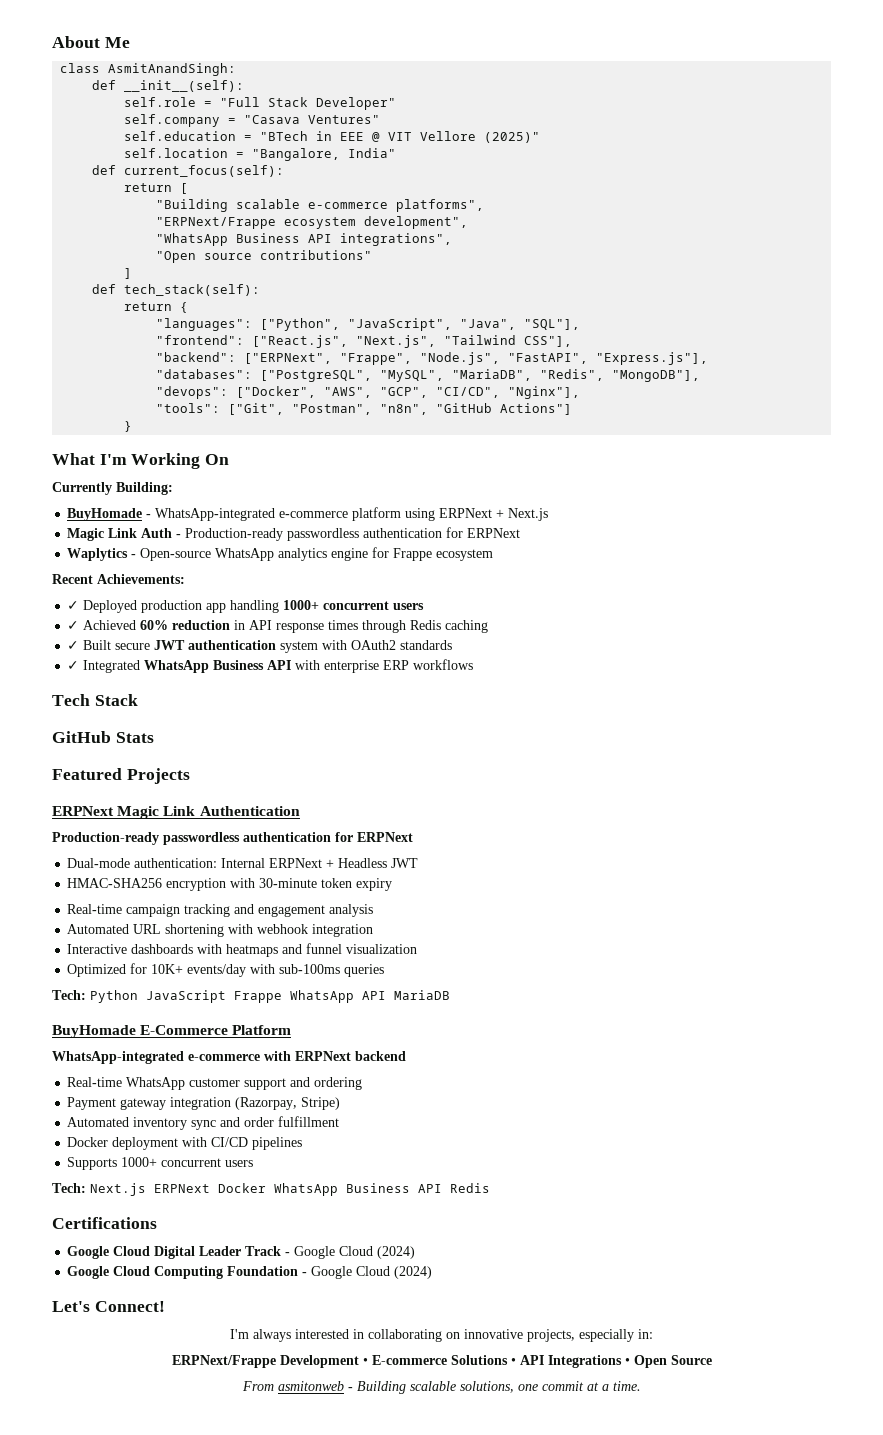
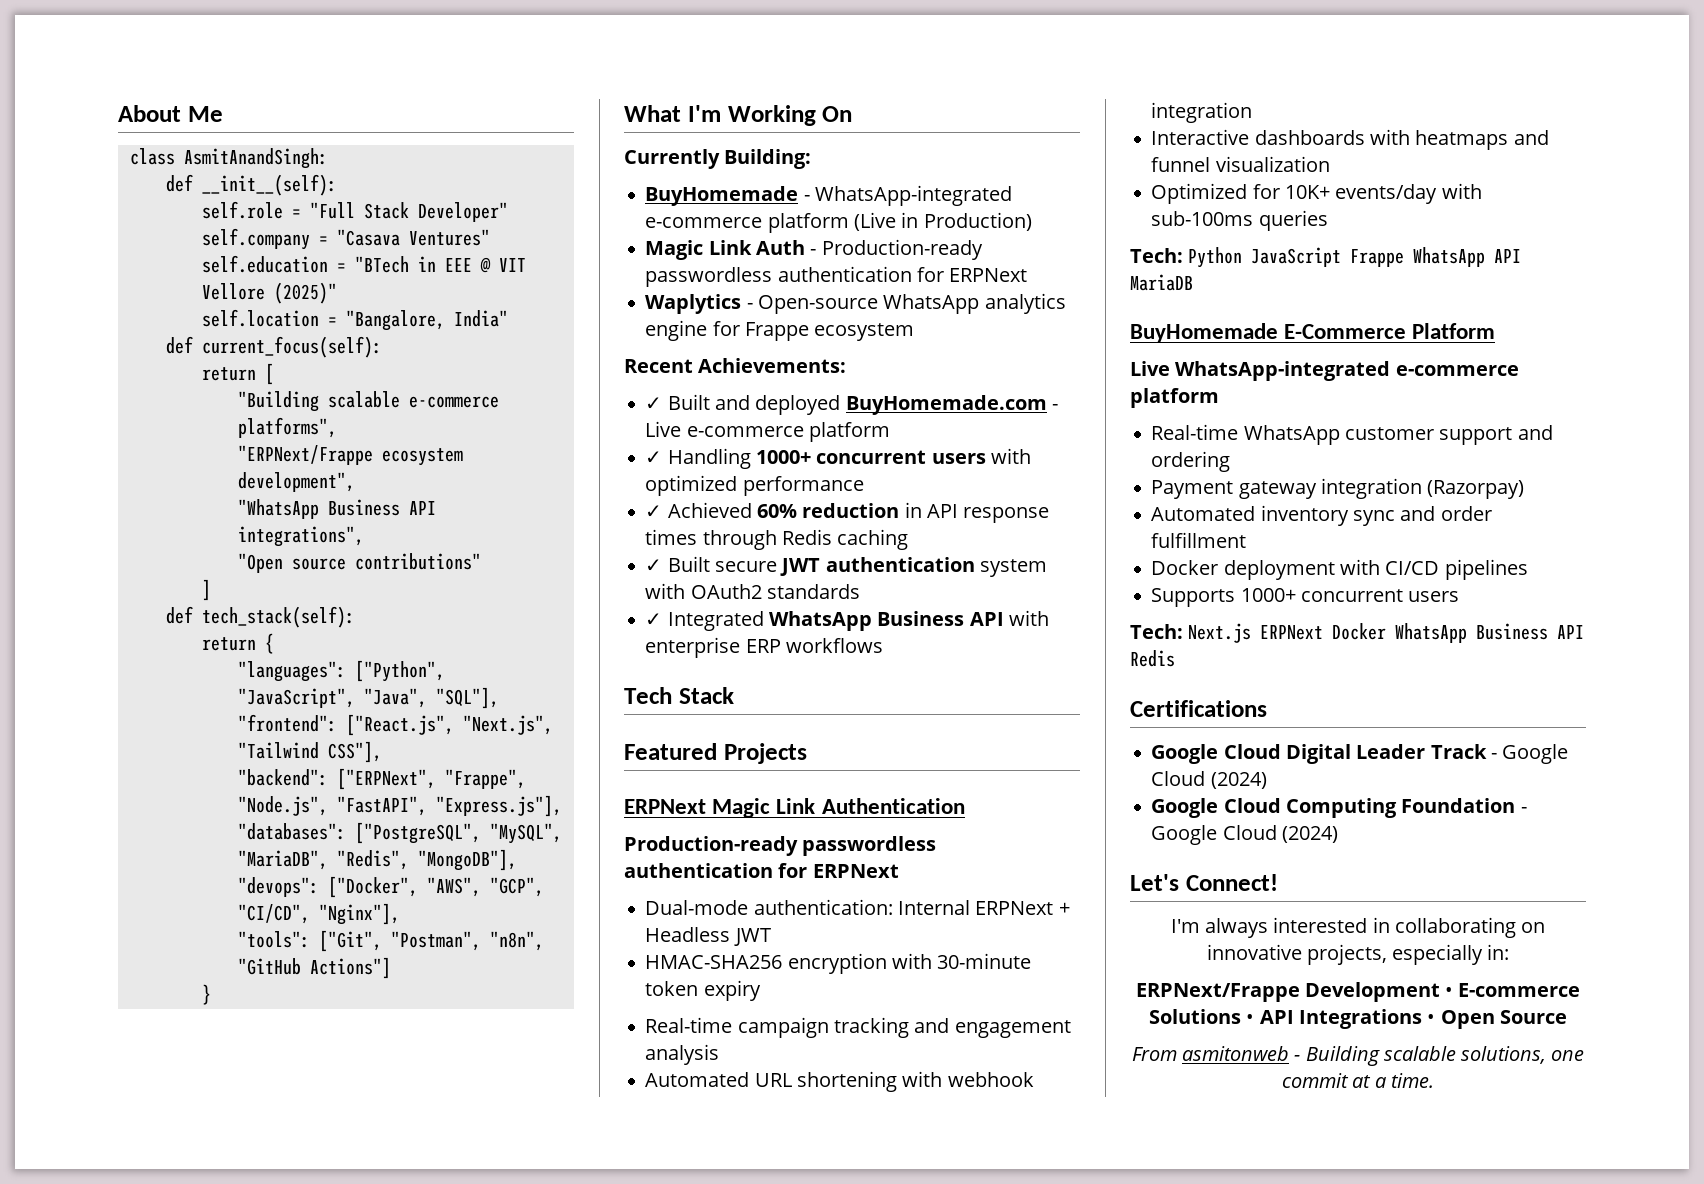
- BuyHomade - WhatsApp-integrated e-commerce platform using ERPNext + Next.js
+ BuyHomemade - WhatsApp-integrated e-commerce platform (Live in Production)
- ✓ Deployed production app handling 1000+ concurrent users
+ ✓ Built and deployed BuyHomemade.com - Live e-commerce platform
+ ✓ Handling 1000+ concurrent users with optimized performance
- GitHub Stats
- BuyHomade E-Commerce Platform
+ BuyHomemade E-Commerce Platform
- WhatsApp-integrated e-commerce with ERPNext backend
+ Live WhatsApp-integrated e-commerce platform
- Payment gateway integration (Razorpay, Stripe)
+ Payment gateway integration (Razorpay)

